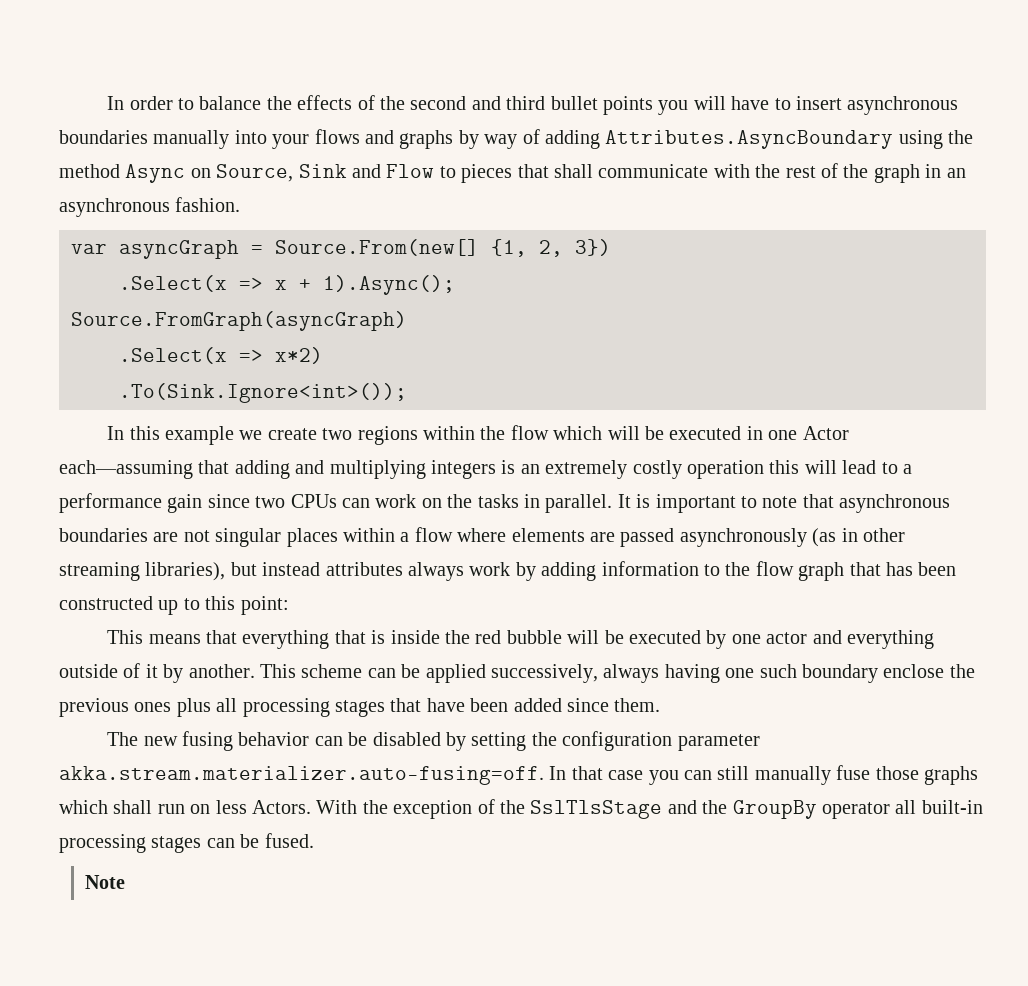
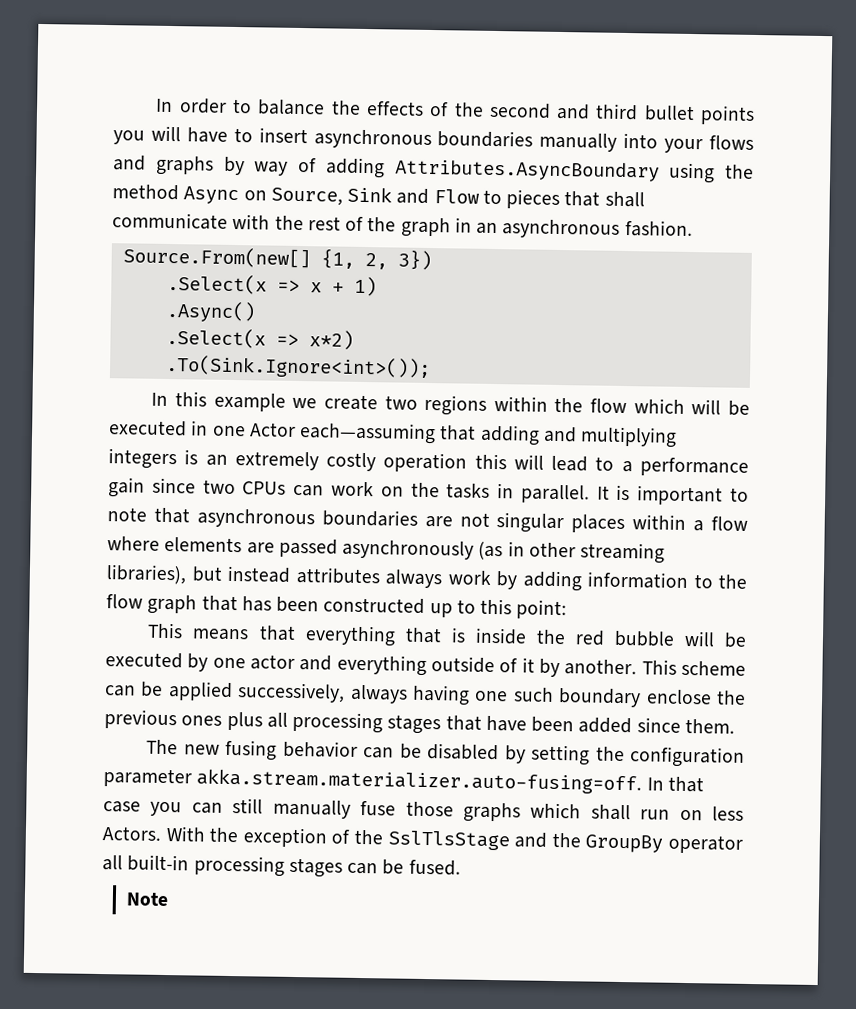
- var asyncGraph = Source.From(new[] {1, 2, 3})
+ Source.From(new[] {1, 2, 3})
- .Select(x => x + 1).Async();
- Source.FromGraph(asyncGraph)
+ .Select(x => x + 1)
+ .Async()

